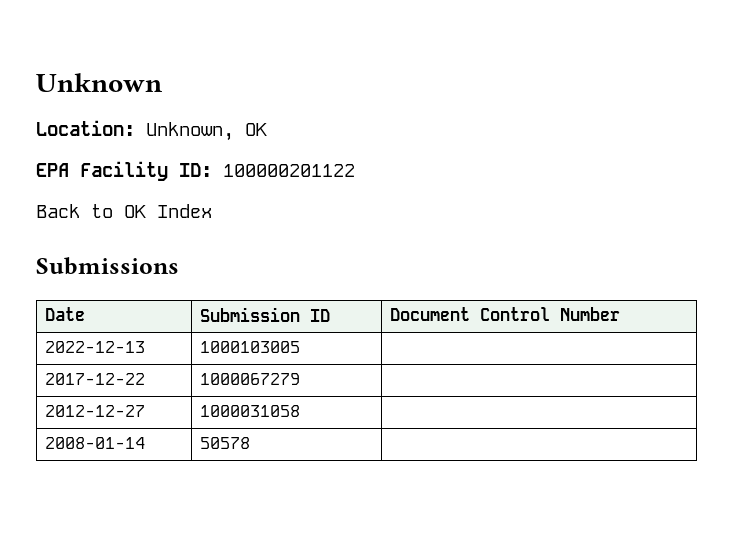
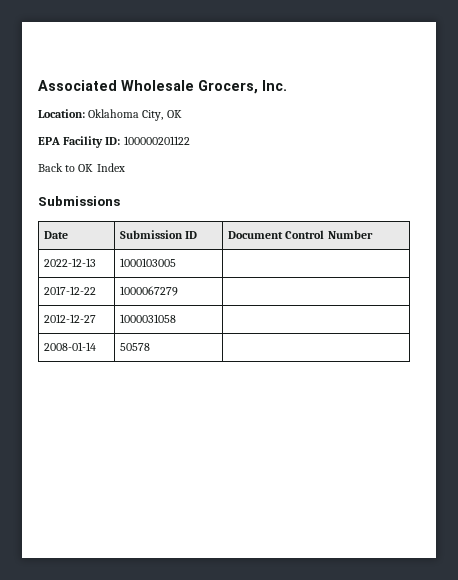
- Unknown
+ Associated Wholesale Grocers, Inc.
- Location: Unknown, OK
+ Location: Oklahoma City, OK

